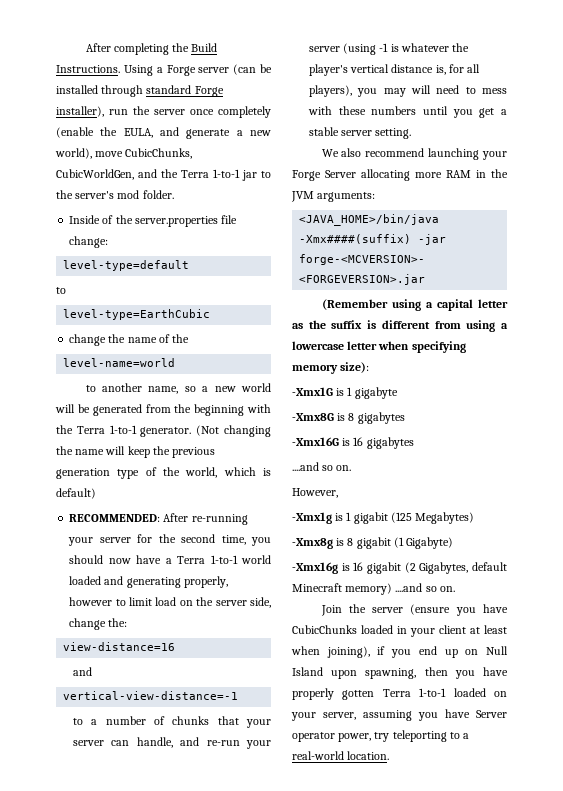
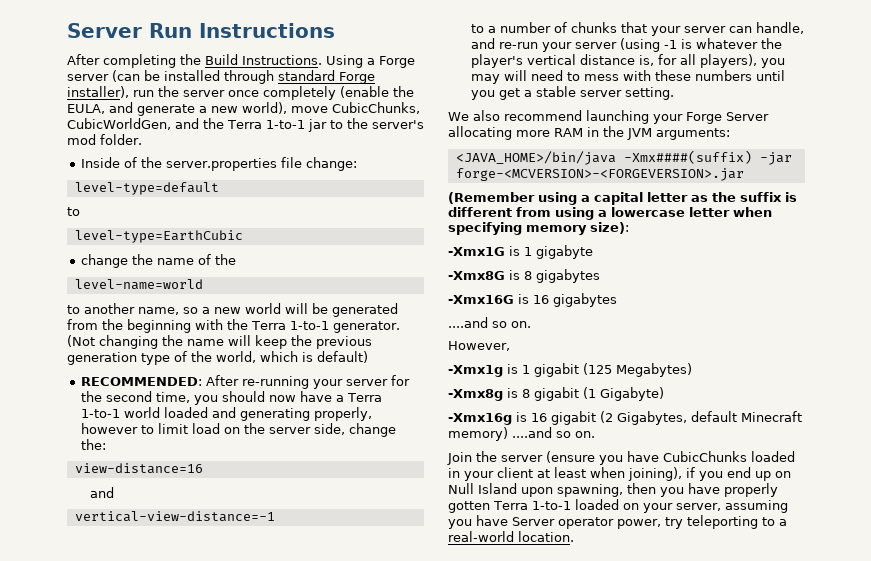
+ Server Run Instructions

